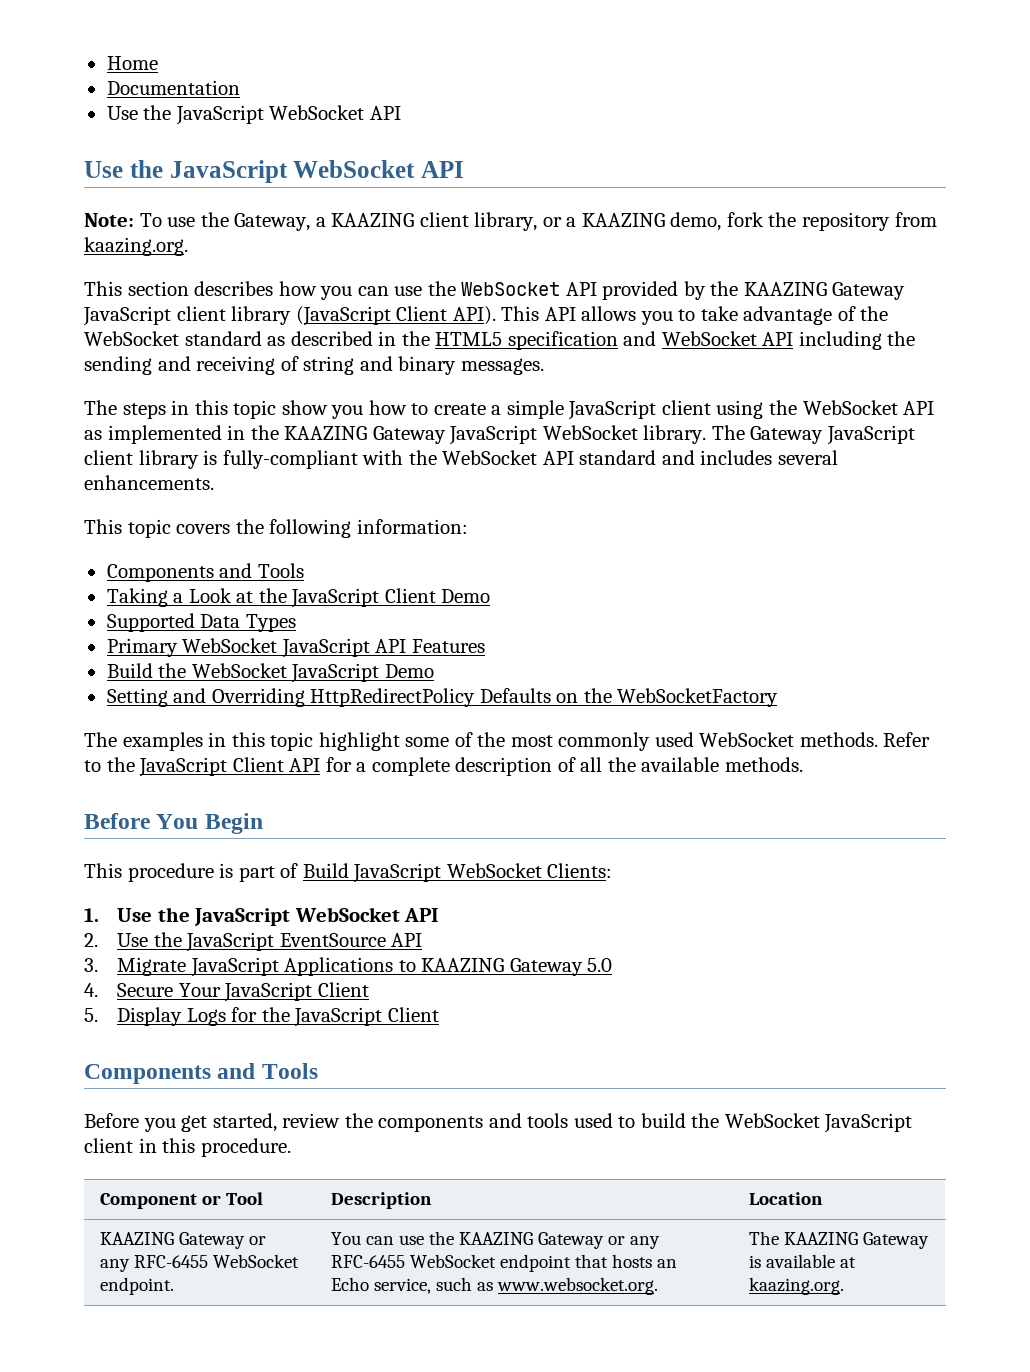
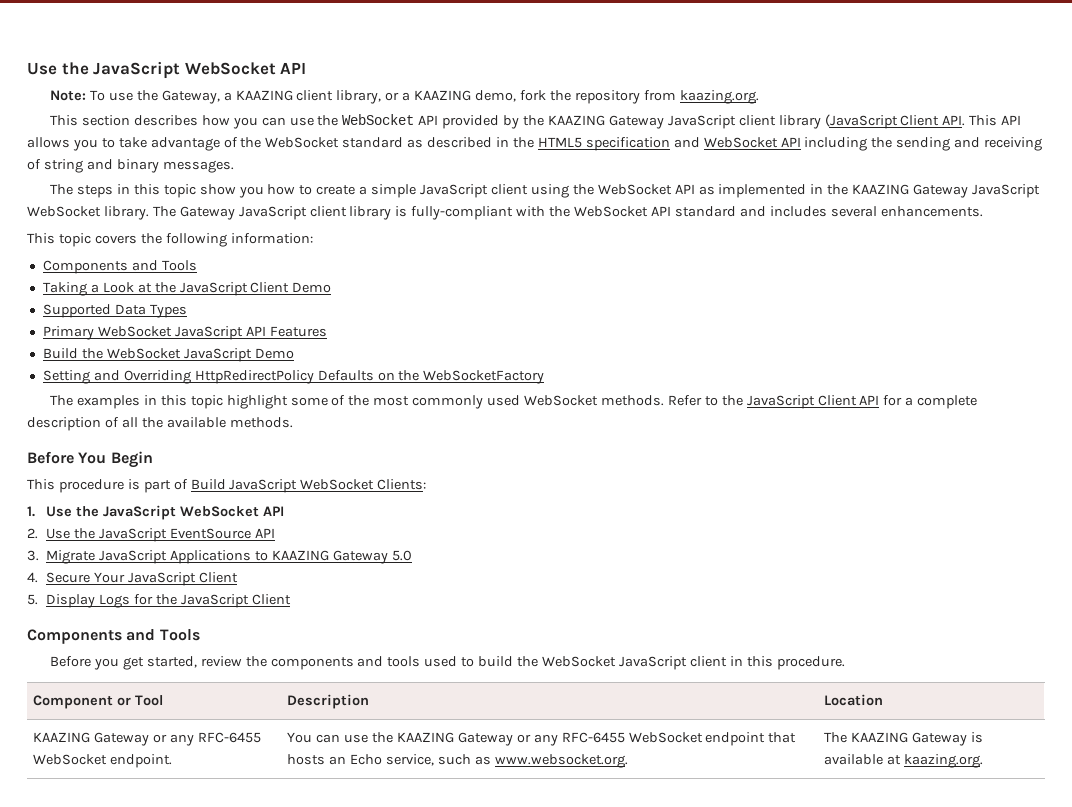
- Home
- Documentation
- Use the JavaScript WebSocket API
- This section describes how you can use the WebSocket API provided by the KAAZING Gateway JavaScript client library (JavaScript Client API). This API allows you to take advantage of the WebSocket standard as described in the HTML5 specification and WebSocket API including the sending and receiving of string and binary messages.
+ This section describes how you can use the WebSocket API provided by the KAAZING Gateway JavaScript client library (JavaScript Client API. This API allows you to take advantage of the WebSocket standard as described in the HTML5 specification and WebSocket API including the sending and receiving of string and binary messages.

